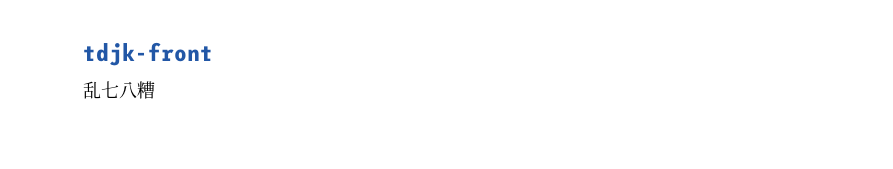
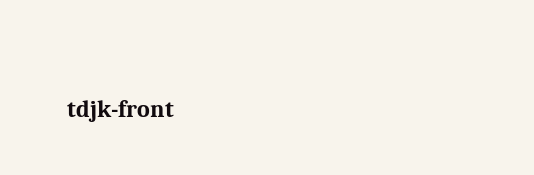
- 乱七八糟

